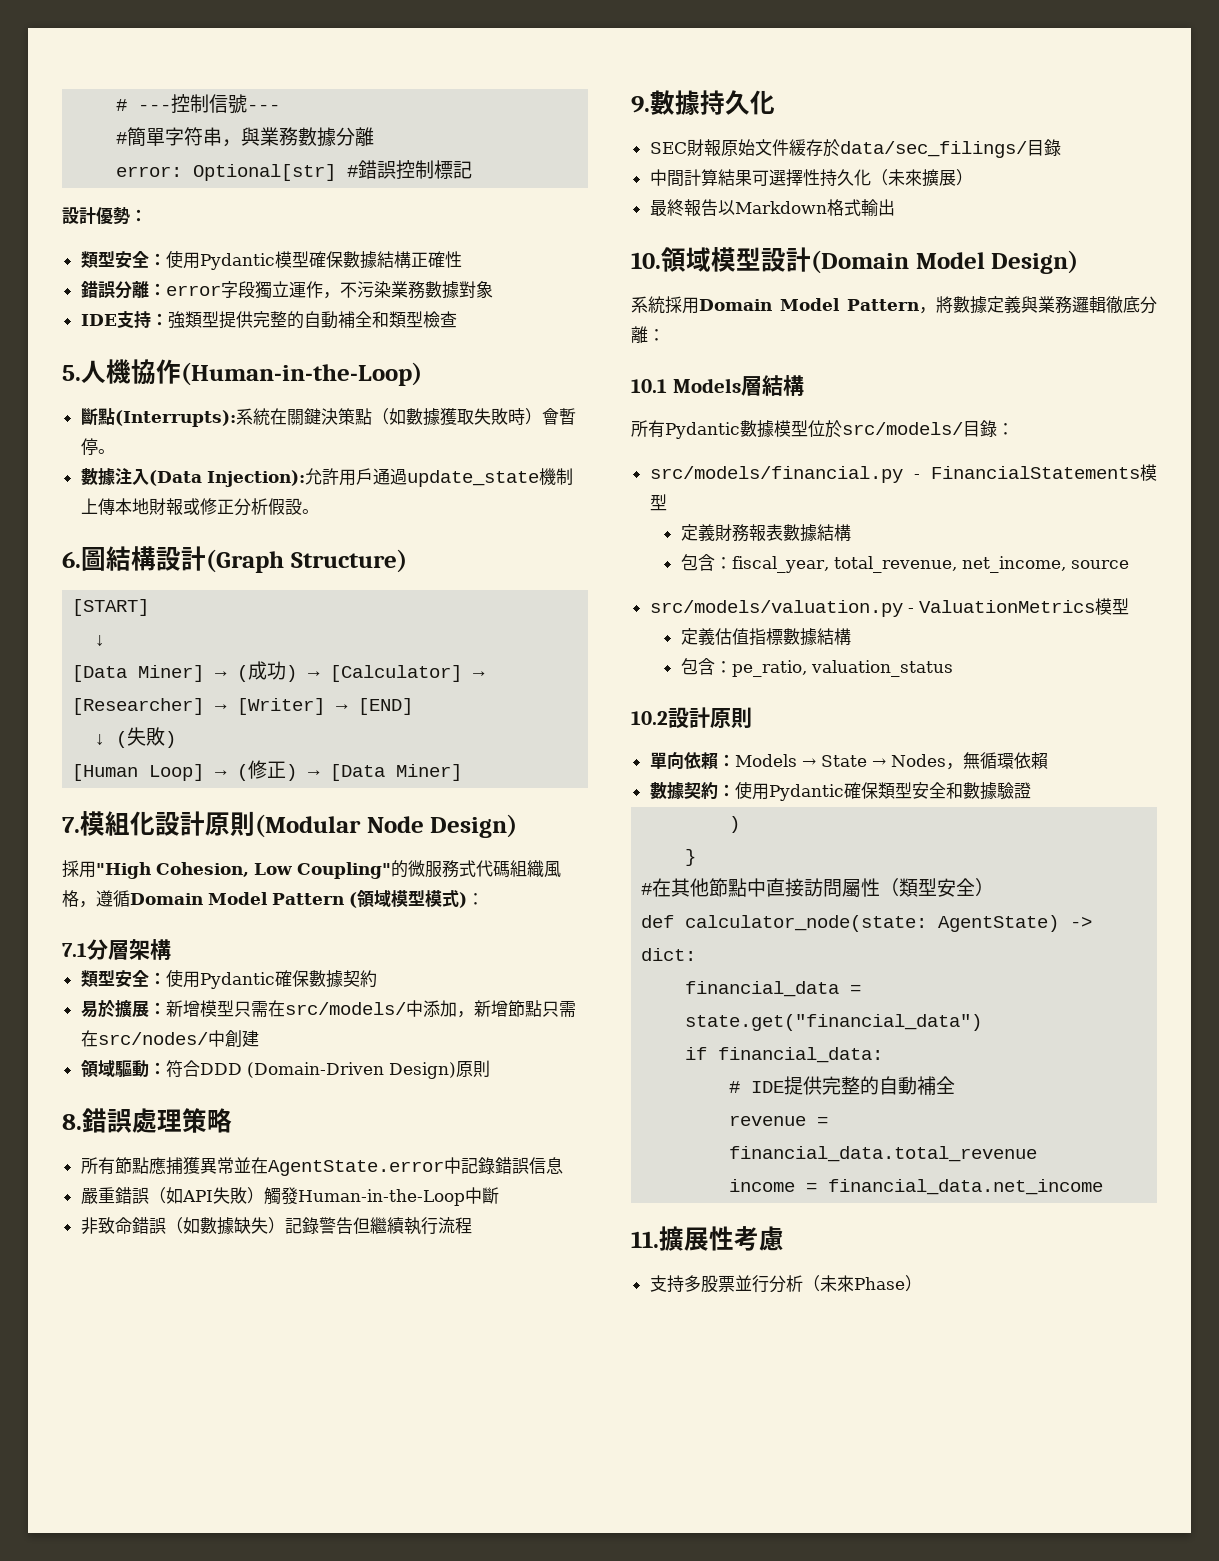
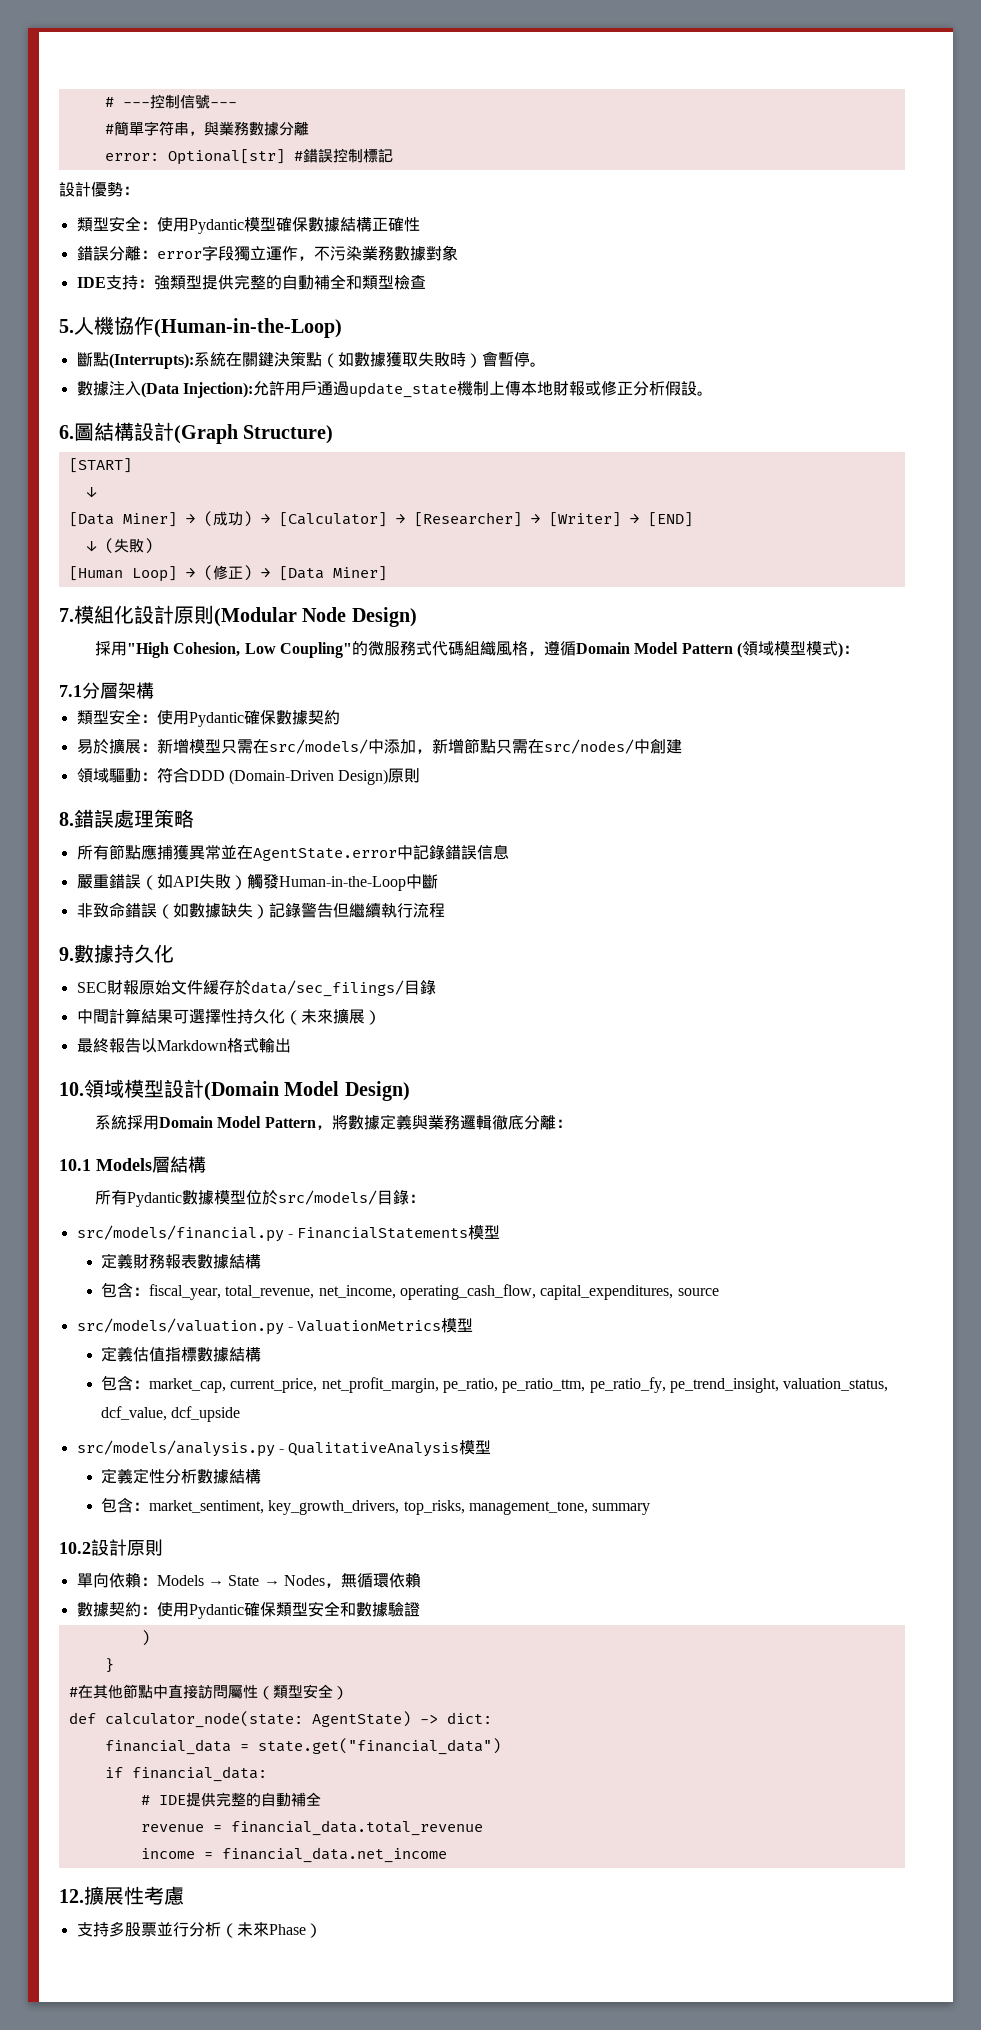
- 包含：fiscal_year, total_revenue, net_income, source
+ 包含：fiscal_year, total_revenue, net_income, operating_cash_flow, capital_expenditures, source
- 包含：pe_ratio, valuation_status
+ 包含：market_cap, current_price, net_profit_margin, pe_ratio, pe_ratio_ttm, pe_ratio_fy, pe_trend_insight, valuation_status, dcf_value, dcf_upside
+ src/models/analysis.py - QualitativeAnalysis模型
+ 定義定性分析數據結構
+ 包含：market_sentiment, key_growth_drivers, top_risks, management_tone, summary
- 11.擴展性考慮
+ 12.擴展性考慮

